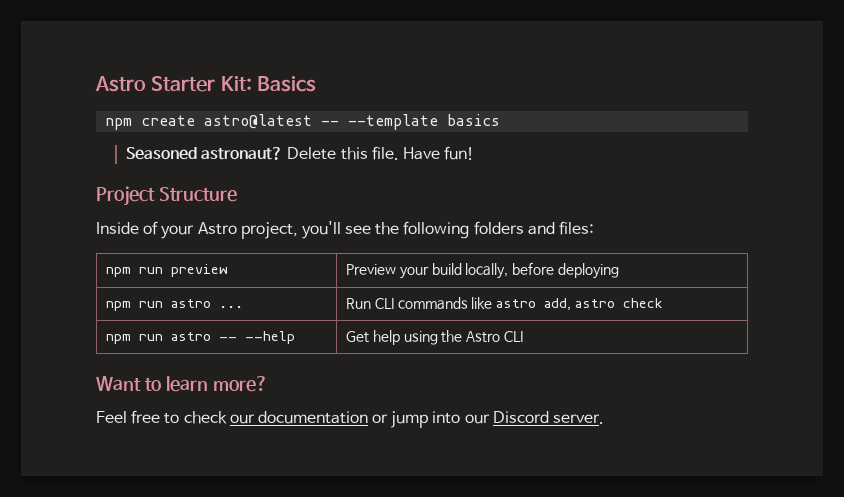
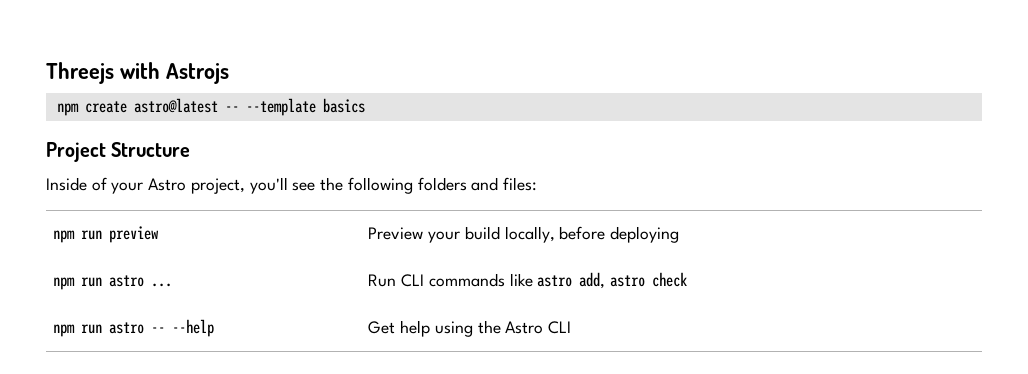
- Astro Starter Kit: Basics
+ Threejs with Astrojs
- Seasoned astronaut? Delete this file. Have fun!
- Want to learn more?
- Feel free to check our documentation or jump into our Discord server.

